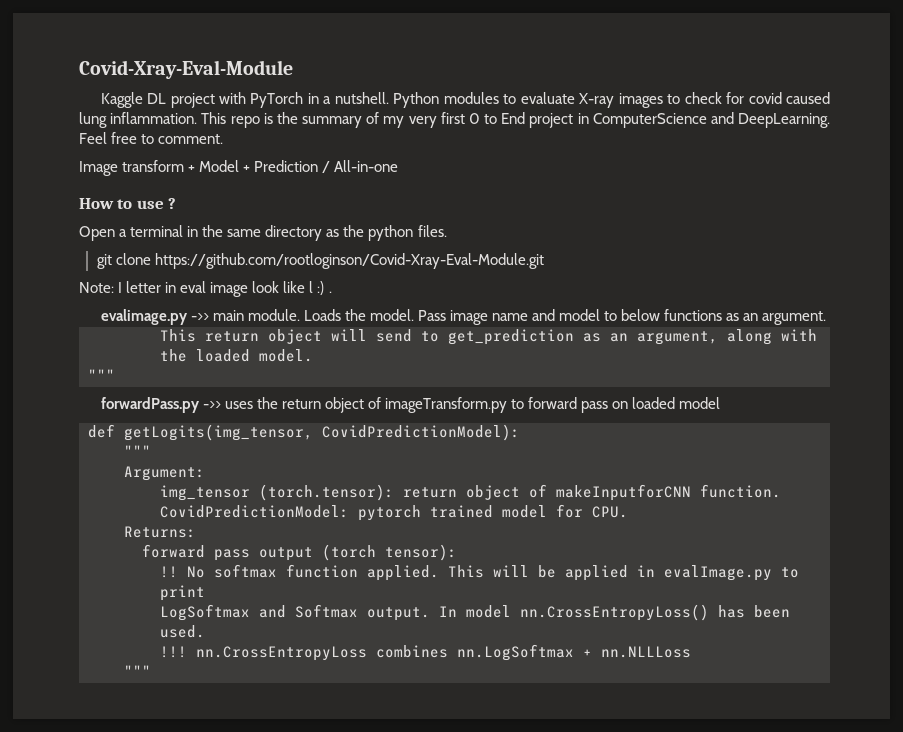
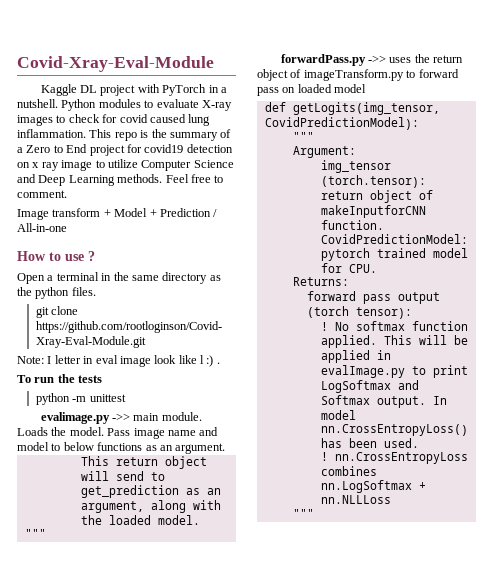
- This repo is the summary of my very first 0 to End project in ComputerScience and DeepLearning.
+ This repo is the summary of a Zero to End project for covid19 detection on x ray image to utilize Computer Science and Deep Learning methods.
+ To run the tests
+ python -m unittest
  forward pass output (torch tensor):
- !!
+ !
- !!! nn.CrossEntropyLoss combines nn.LogSoftmax + nn.NLLLoss
+ ! nn.CrossEntropyLoss combines nn.LogSoftmax + nn.NLLLoss

